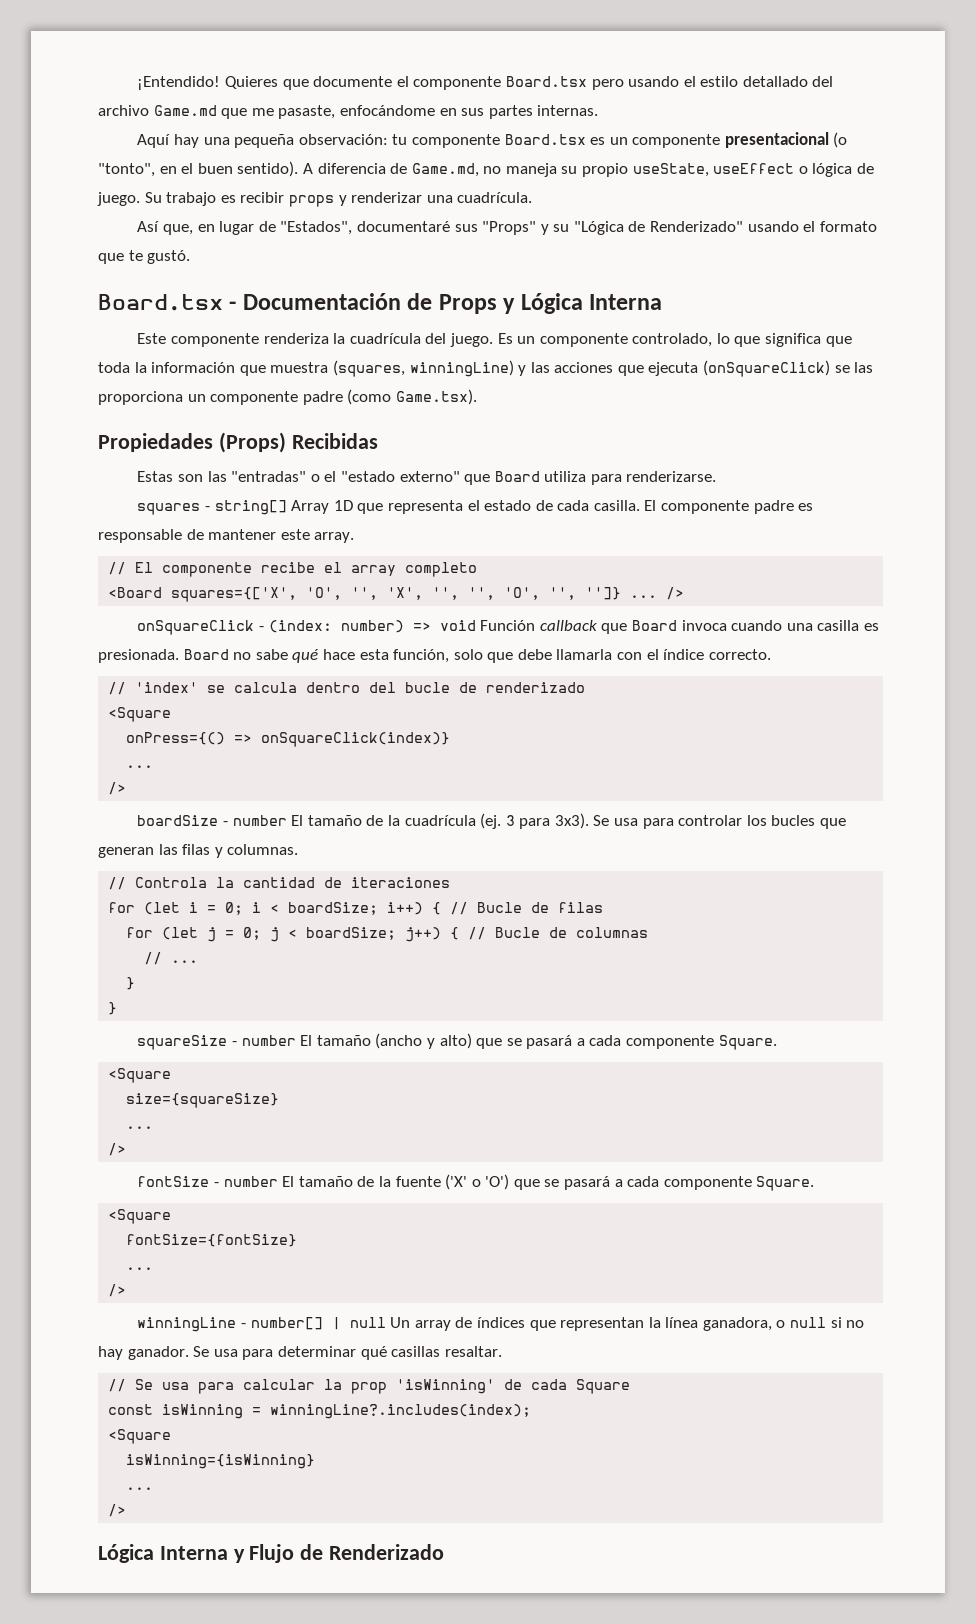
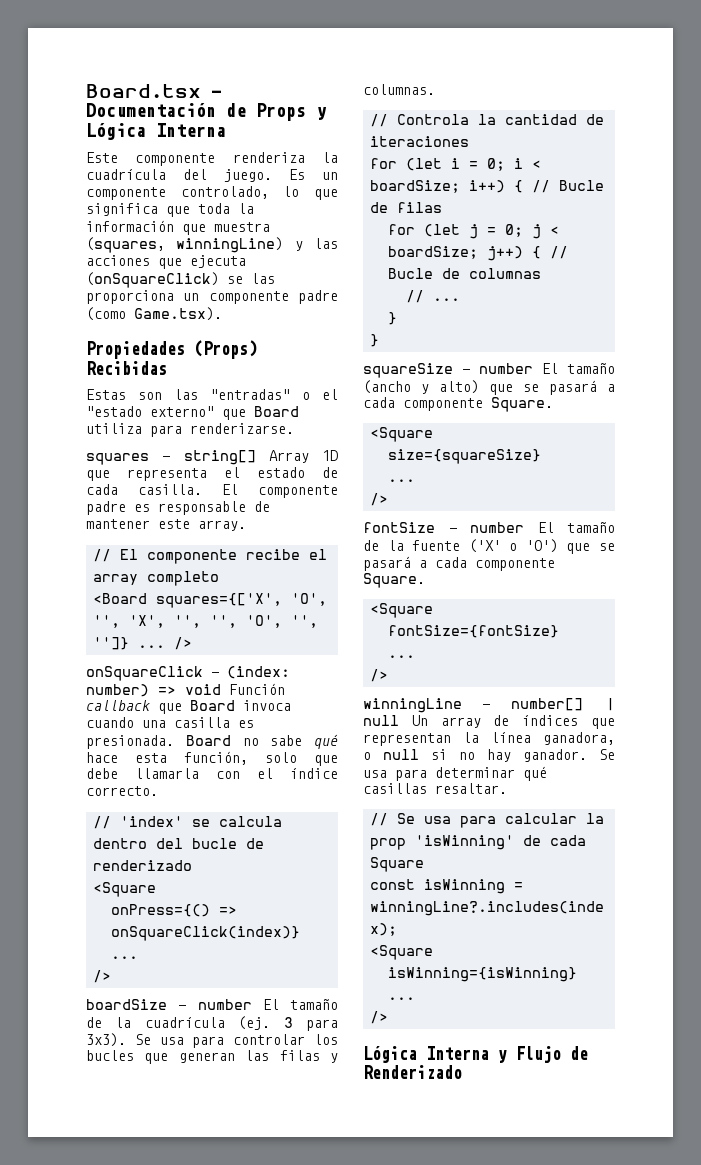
- ¡Entendido! Quieres que documente el componente Board.tsx pero usando el estilo detallado del archivo Game.md que me pasaste, enfocándome en sus partes internas.
- Aquí hay una pequeña observación: tu componente Board.tsx es un componente presentacional (o "tonto", en el buen sentido). A diferencia de Game.md, no maneja su propio useState, useEffect o lógica de juego. Su trabajo es recibir props y renderizar una cuadrícula.
- Así que, en lugar de "Estados", documentaré sus "Props" y su "Lógica de Renderizado" usando el formato que te gustó.

